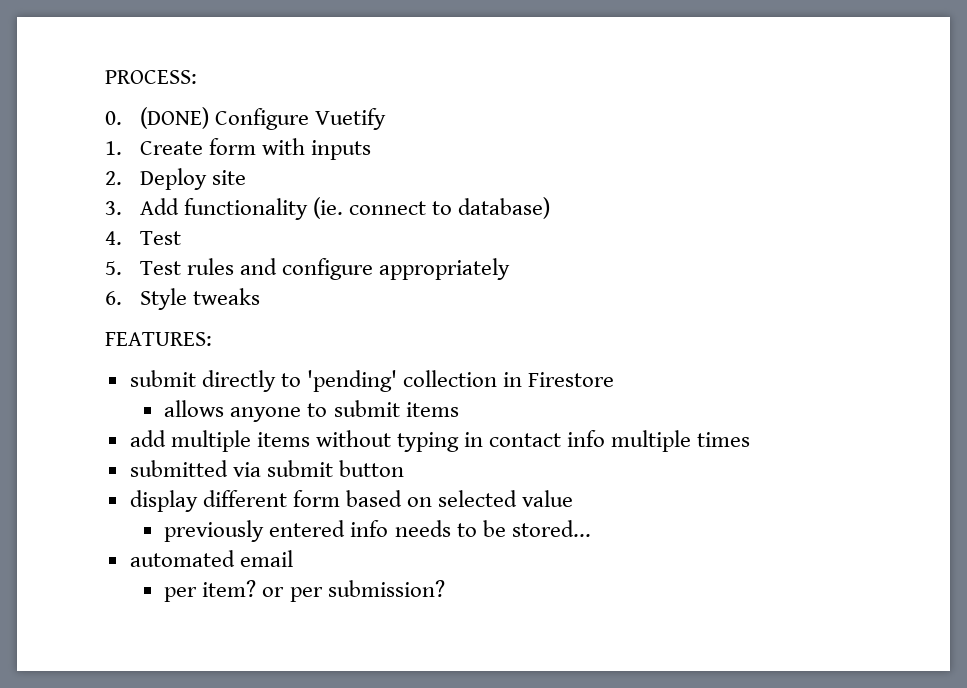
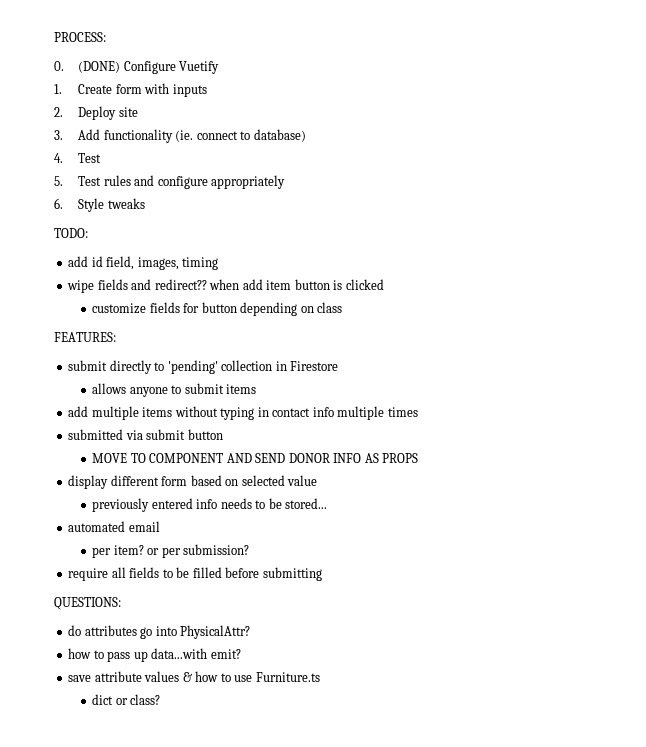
+ TODO:
+ add id field, images, timing
+ wipe fields and redirect?? when add item button is clicked
+ customize fields for button depending on class
+ MOVE TO COMPONENT AND SEND DONOR INFO AS PROPS
+ require all fields to be filled before submitting
+ QUESTIONS:
+ do attributes go into PhysicalAttr?
+ how to pass up data...with emit?
+ save attribute values & how to use Furniture.ts
+ dict or class?

